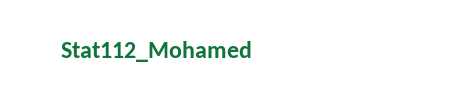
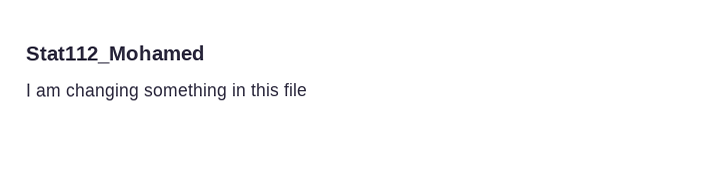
+ I am changing something in this file

